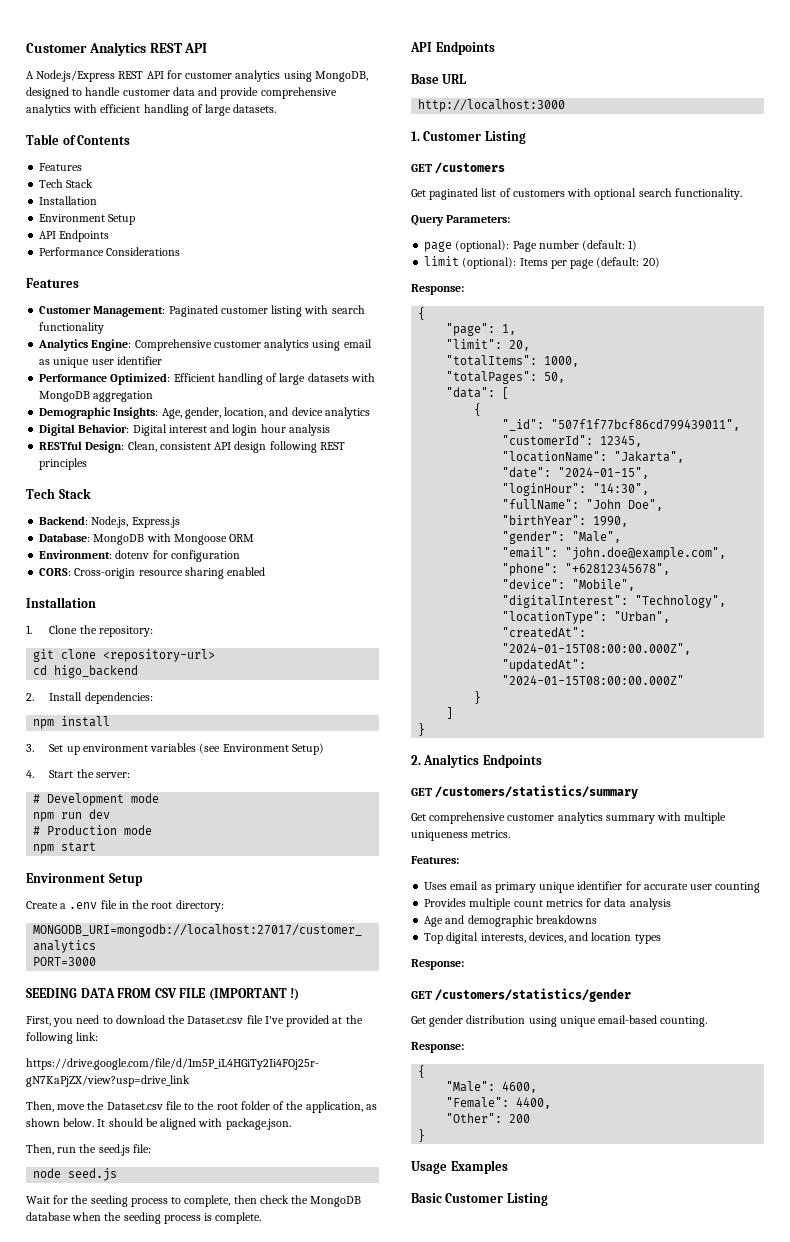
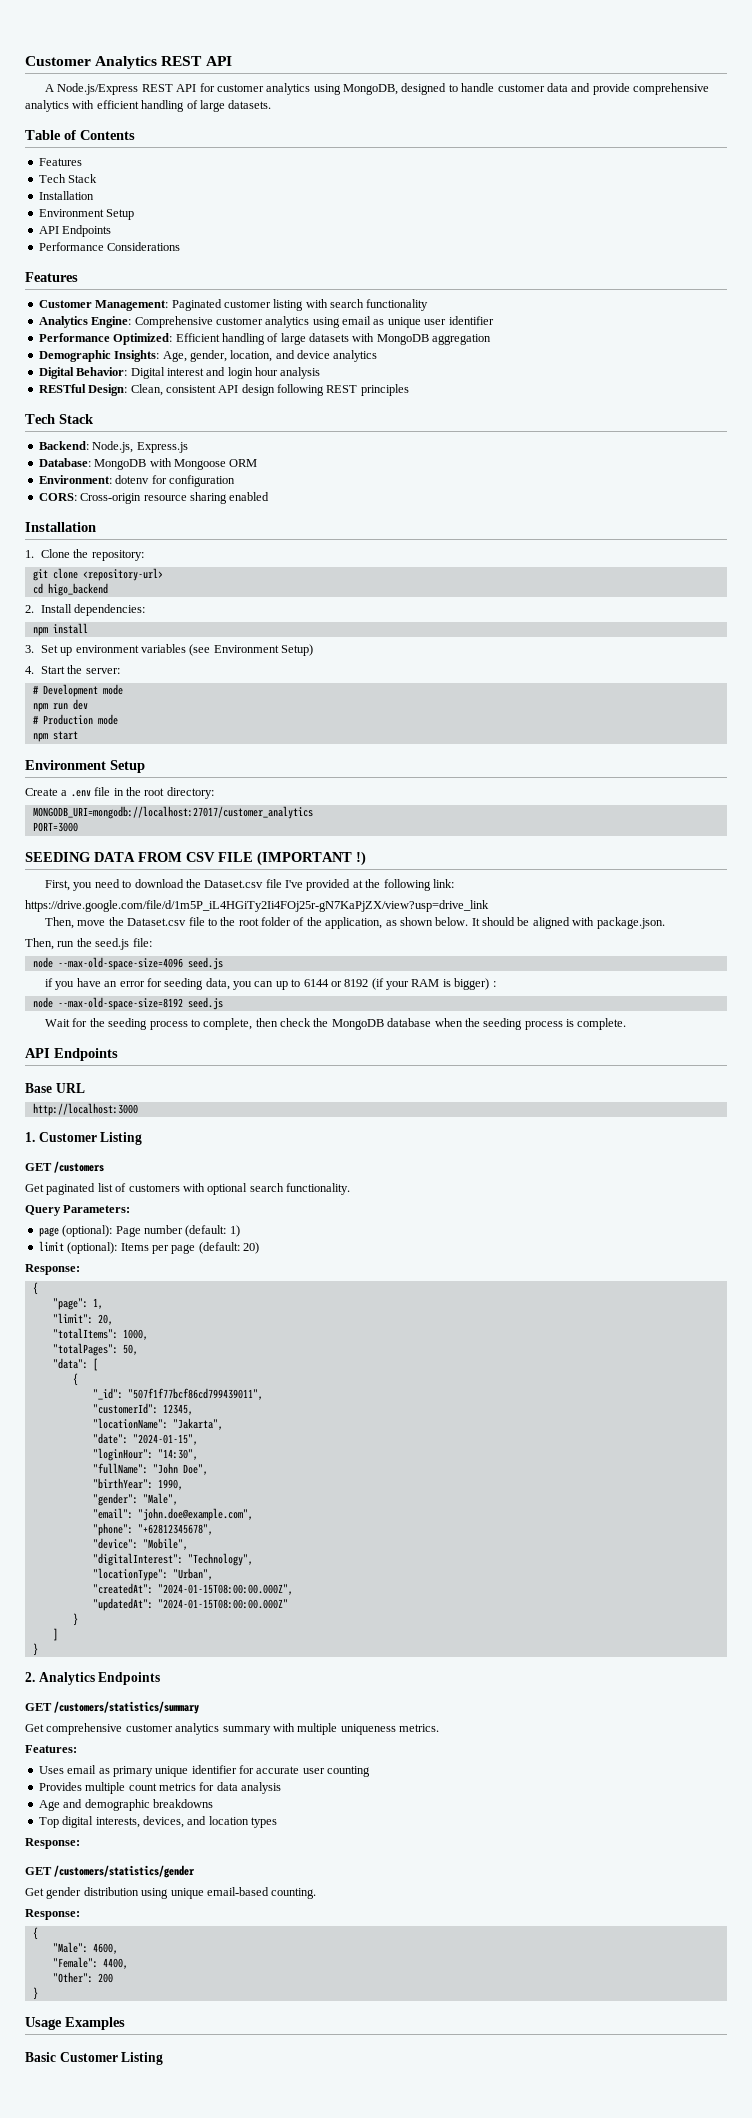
- node seed.js
+ node --max-old-space-size=4096 seed.js
+ if you have an error for seeding data, you can up to 6144 or 8192 (if your RAM is bigger) :
+ node --max-old-space-size=8192 seed.js

